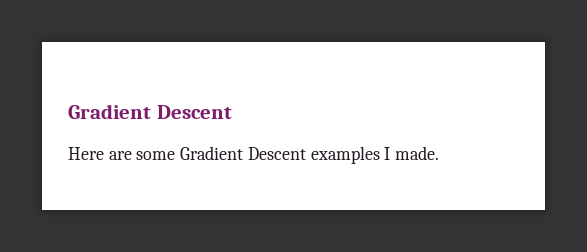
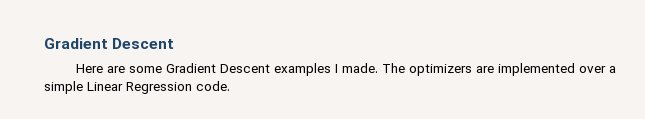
+ The optimizers are implemented over a simple Linear Regression code.

